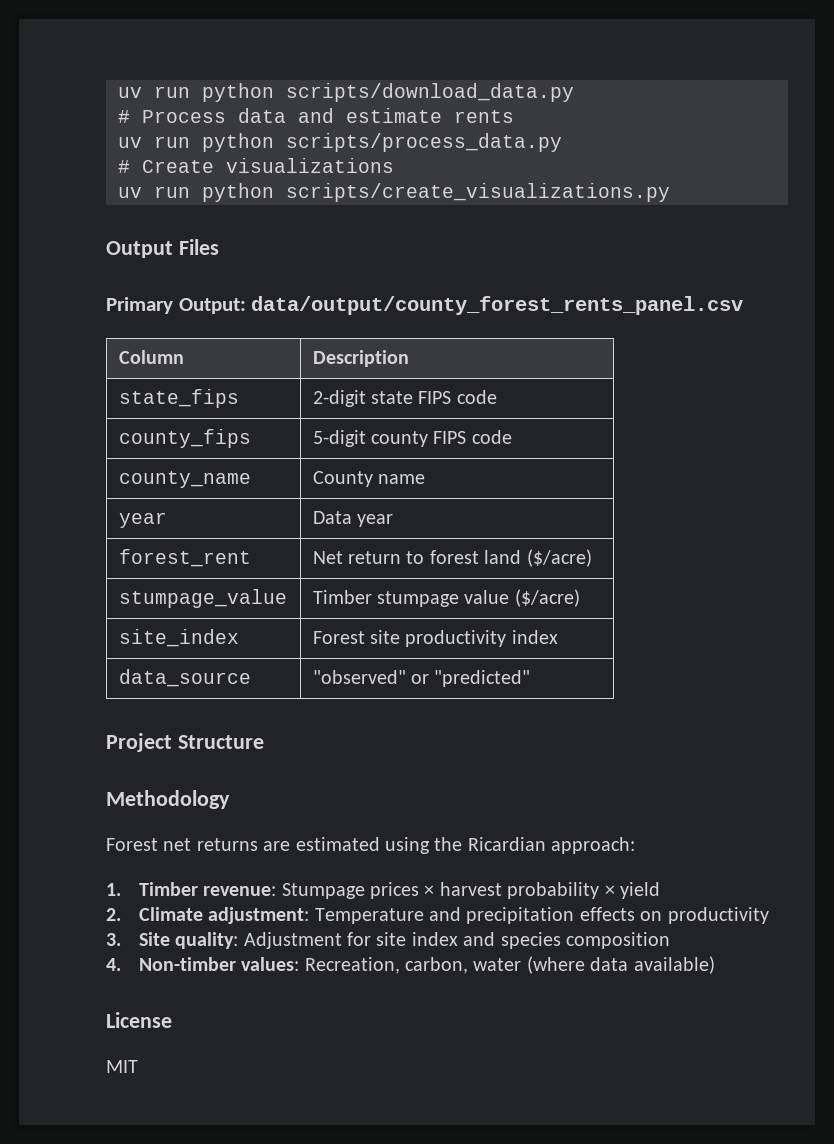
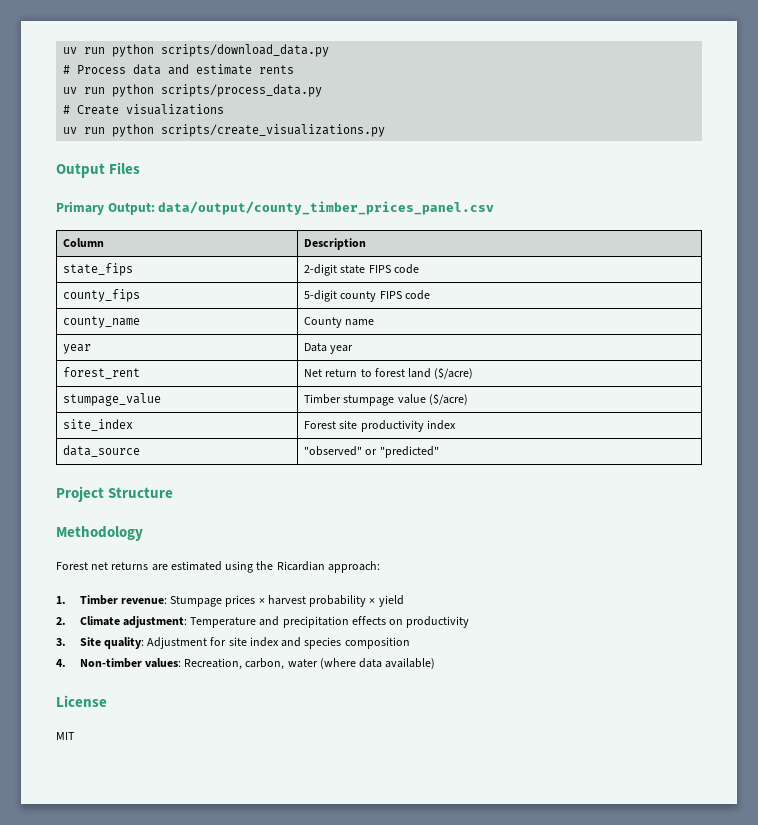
- Primary Output: data/output/county_forest_rents_panel.csv
+ Primary Output: data/output/county_timber_prices_panel.csv

